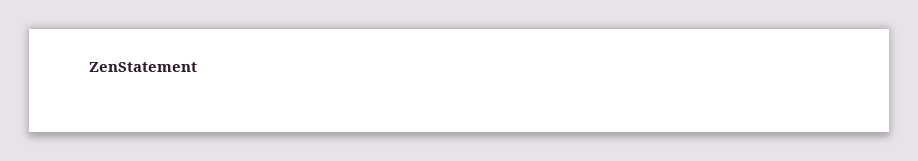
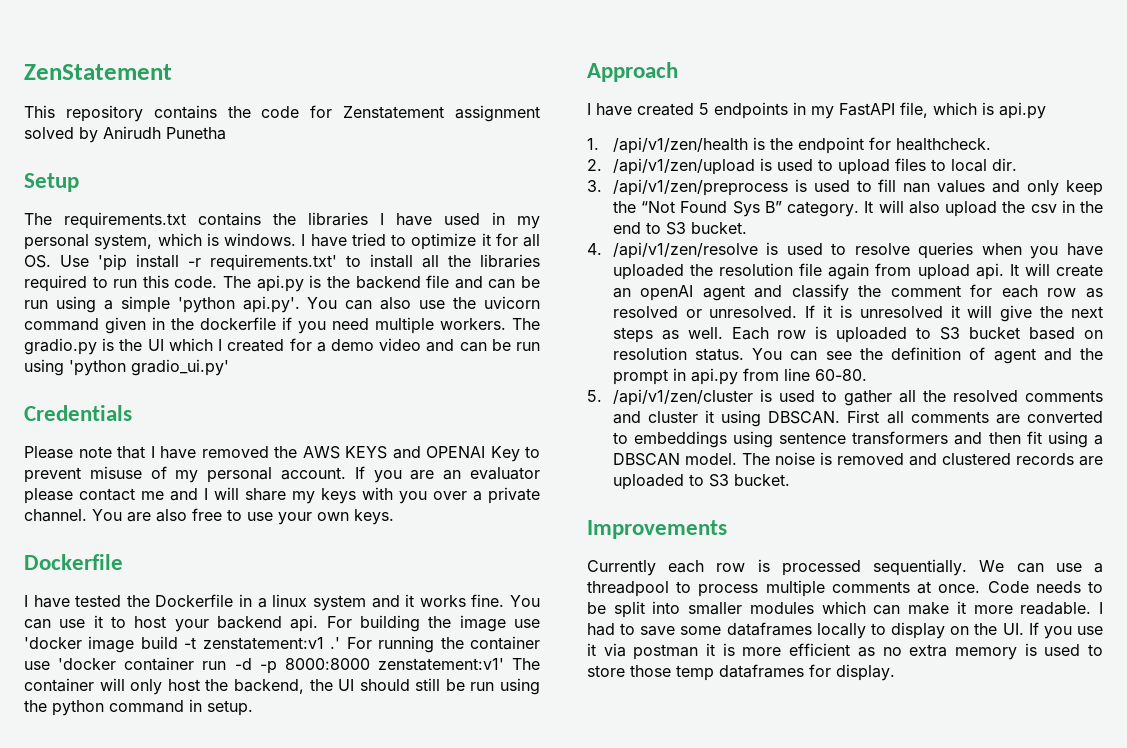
+ This repository contains the code for Zenstatement assignment solved by Anirudh Punetha
+ Setup
+ The requirements.txt contains the libraries I have used in my personal system, which is windows. I have tried to optimize it for all OS. Use 'pip install -r requirements.txt' to install all the libraries required to run this code. The api.py is the backend file and can be run using a simple 'python api.py'. You can also use the uvicorn command given in the dockerfile if you need multiple workers. The gradio.py is the UI which I created for a demo video and can be run using 'python gradio_ui.py'
+ Credentials
+ Please note that I have removed the AWS KEYS and OPENAI Key to prevent misuse of my personal account. If you are an evaluator please contact me and I will share my keys with you over a private channel. You are also free to use your own keys.
+ Dockerfile
+ I have tested the Dockerfile in a linux system and it works fine. You can use it to host your backend api. For building the image use 'docker image build -t zenstatement:v1 .' For running the container use 'docker container run -d -p 8000:8000 zenstatement:v1' The container will only host the backend, the UI should still be run using the python command in setup.
+ Approach
+ I have created 5 endpoints in my FastAPI file, which is api.py
+ 1. /api/v1/zen/health is the endpoint for healthcheck.
+ 2. /api/v1/zen/upload is used to upload files to local dir.
+ 3. /api/v1/zen/preprocess is used to fill nan values and only keep the “Not Found Sys B” category. It will also upload the csv in the end to S3 bucket.
+ 4. /api/v1/zen/resolve is used to resolve queries when you have uploaded the resolution file again from upload api. It will create an openAI agent and classify the comment for each row as resolved or unresolved. If it is unresolved it will give the next steps as well. Each row is uploaded to S3 bucket based on resolution status. You can see the definition of agent and the prompt in api.py from line 60-80.
+ 5. /api/v1/zen/cluster is used to gather all the resolved comments and cluster it using DBSCAN. First all comments are converted to embeddings using sentence transformers and then fit using a DBSCAN model. The noise is removed and clustered records are uploaded to S3 bucket.
+ Improvements
+ Currently each row is processed sequentially. We can use a threadpool to process multiple comments at once. Code needs to be split into smaller modules which can make it more readable. I had to save some dataframes locally to display on the UI. If you use it via postman it is more efficient as no extra memory is used to store those temp dataframes for display.

